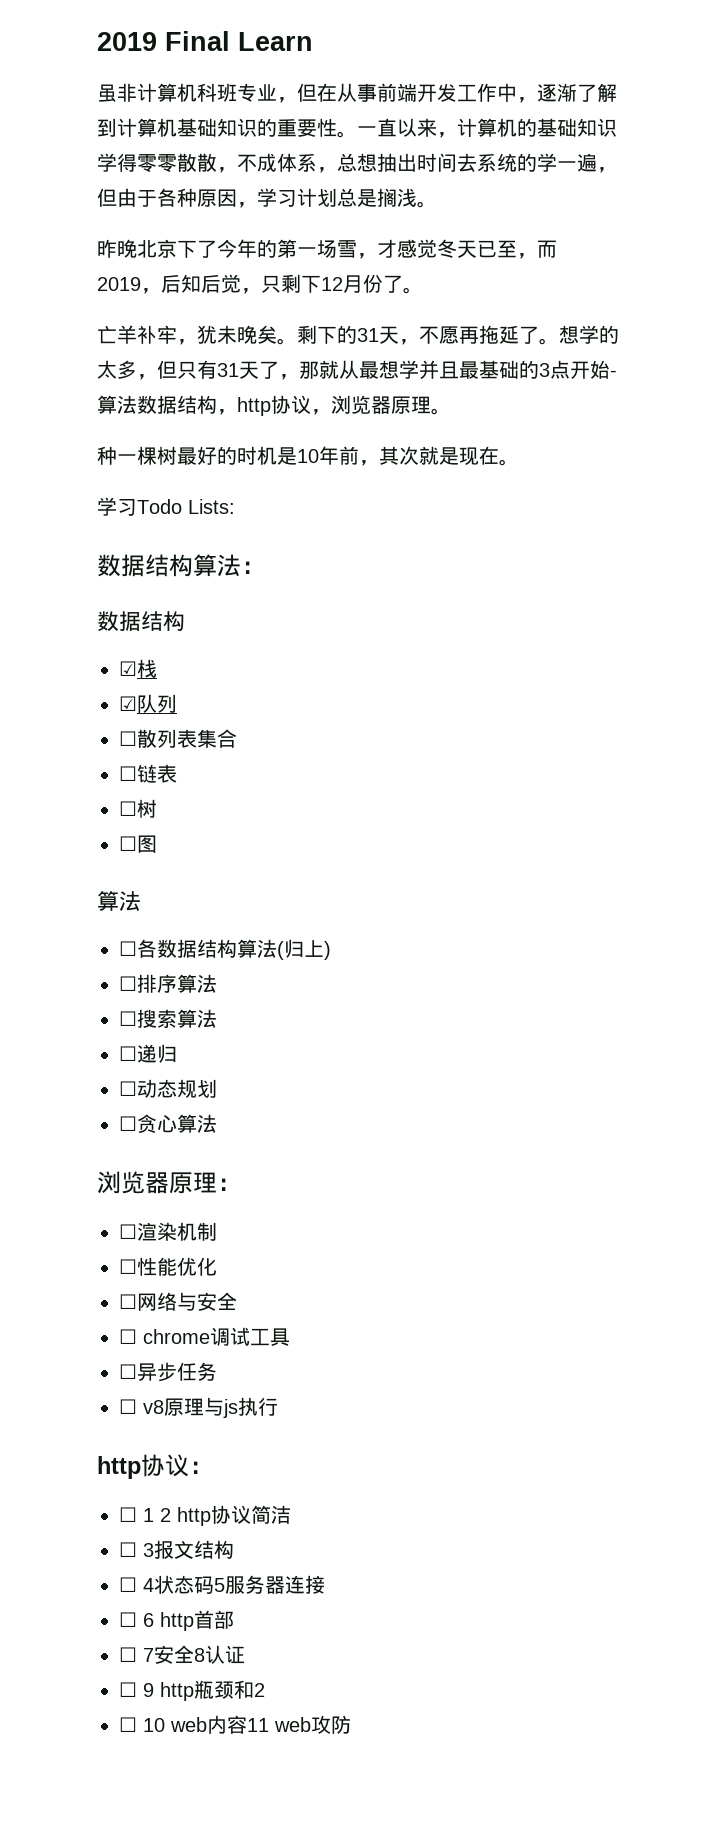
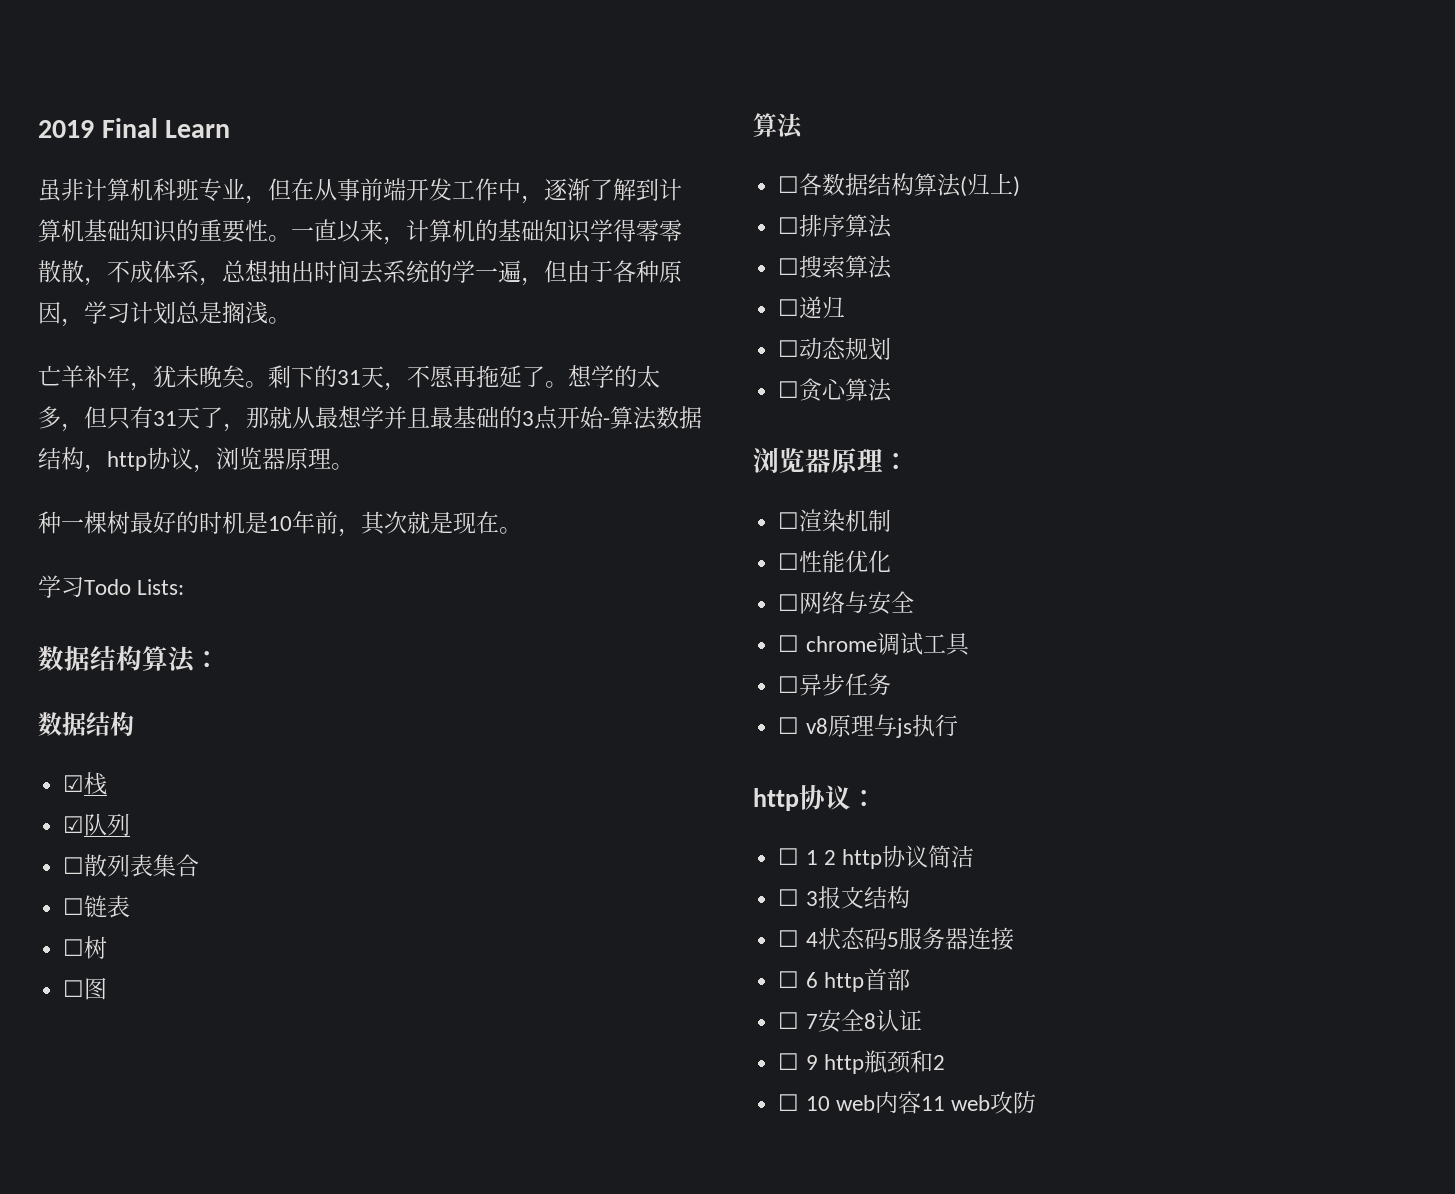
- 昨晚北京下了今年的第一场雪，才感觉冬天已至，而2019，后知后觉，只剩下12月份了。

